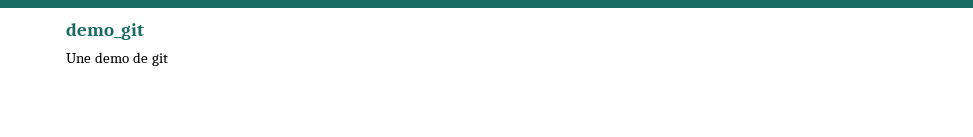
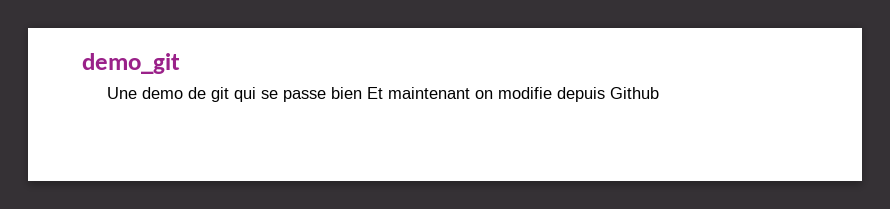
- Une demo de git
+ Une demo de git qui se passe bien Et maintenant on modifie depuis Github

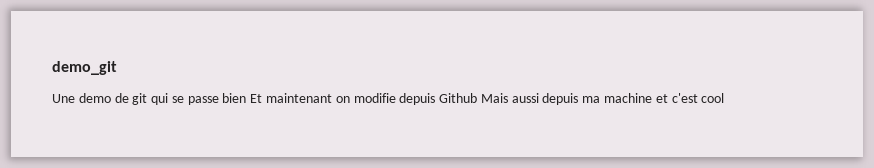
- Une demo de git qui se passe bien Et maintenant on modifie depuis Github
+ Une demo de git qui se passe bien Et maintenant on modifie depuis Github Mais aussi depuis ma machine et c'est cool

